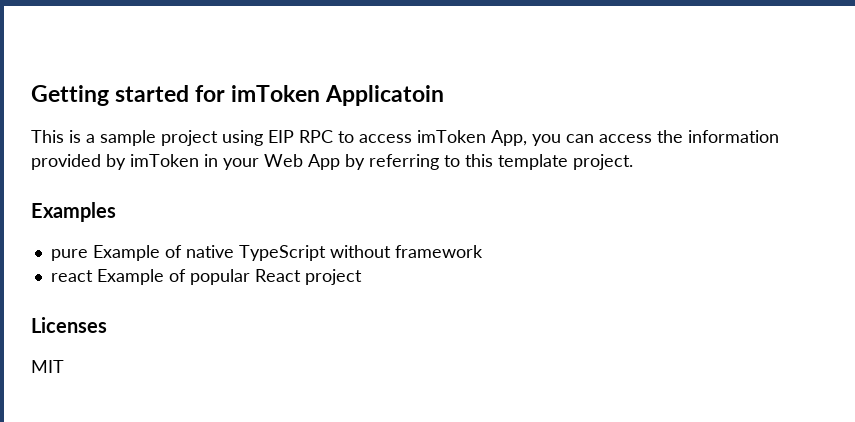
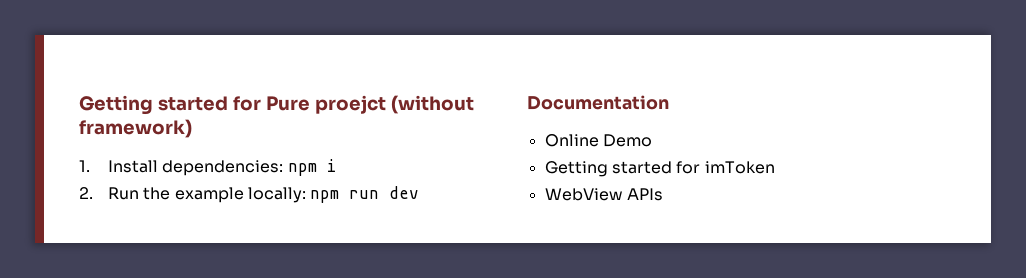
- Getting started for imToken Applicatoin
- This is a sample project using EIP RPC to access imToken App, you can access the information provided by imToken in your Web App by referring to this template project.
- Examples
- pure Example of native TypeScript without framework
- react Example of popular React project
- Licenses
- MIT
+ Getting started for Pure proejct (without framework)
+ 1. Install dependencies: npm i
+ 2. Run the example locally: npm run dev
+ Documentation
+ Online Demo
+ Getting started for imToken
+ WebView APIs

